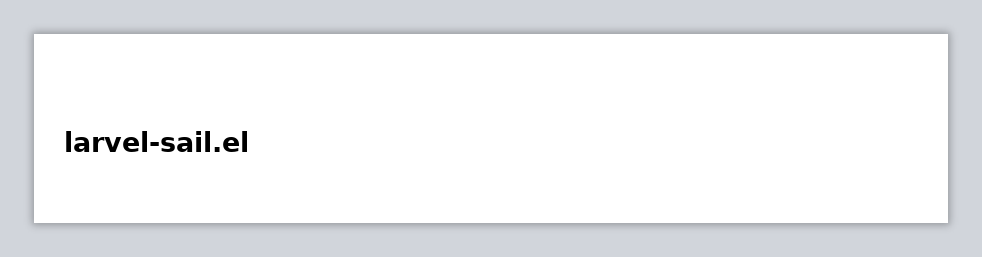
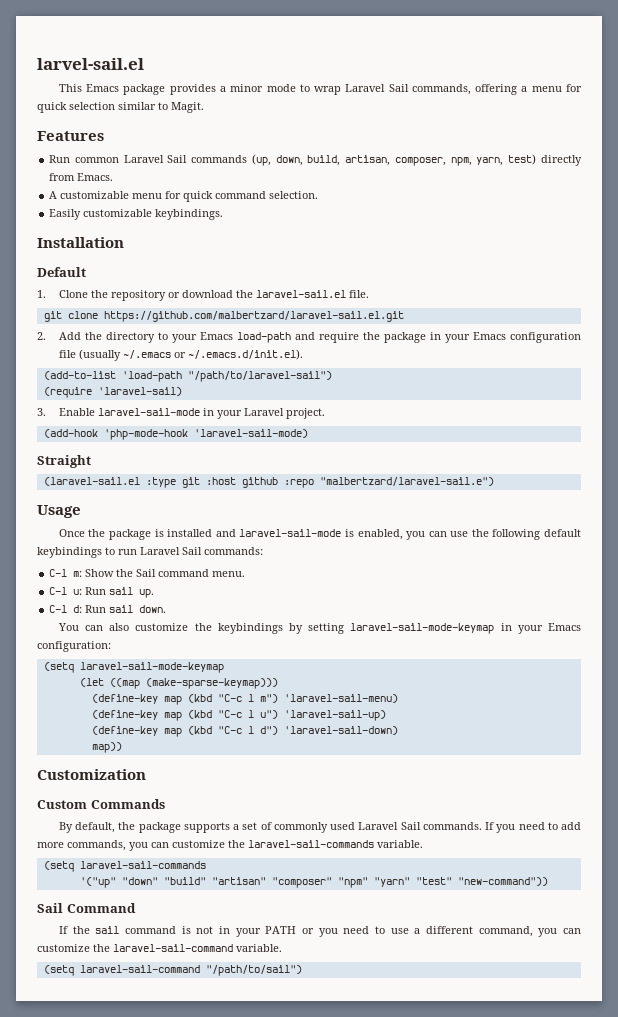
+ This Emacs package provides a minor mode to wrap Laravel Sail commands, offering a menu for quick selection similar to Magit.
+ Features
+ Run common Laravel Sail commands (up, down, build, artisan, composer, npm, yarn, test) directly from Emacs.
+ A customizable menu for quick command selection.
+ Easily customizable keybindings.
+ Installation
+ Default
+ 1. Clone the repository or download the laravel-sail.el file.
+ git clone https://github.com/malbertzard/laravel-sail.el.git
+ 2. Add the directory to your Emacs load-path and require the package in your Emacs configuration file (usually ~/.emacs or ~/.emacs.d/init.el).
+ (add-to-list 'load-path "/path/to/laravel-sail")
+ (require 'laravel-sail)
+ 3. Enable laravel-sail-mode in your Laravel project.
+ (add-hook 'php-mode-hook 'laravel-sail-mode)
+ Straight
+ (laravel-sail.el :type git :host github :repo "malbertzard/laravel-sail.e")
+ Usage
+ Once the package is installed and laravel-sail-mode is enabled, you can use the following default keybindings to run Laravel Sail commands:
+ C-l m: Show the Sail command menu.
+ C-l u: Run sail up.
+ C-l d: Run sail down.
+ You can also customize the keybindings by setting laravel-sail-mode-keymap in your Emacs configuration:
+ (setq laravel-sail-mode-keymap
+ (let ((map (make-sparse-keymap)))
+ (define-key map (kbd "C-c l m") 'laravel-sail-menu)
+ (define-key map (kbd "C-c l u") 'laravel-sail-up)
+ (define-key map (kbd "C-c l d") 'laravel-sail-down)
+ map))
+ Customization
+ Custom Commands
+ By default, the package supports a set of commonly used Laravel Sail commands. If you need to add more commands, you can customize the laravel-sail-commands variable.
+ (setq laravel-sail-commands
+ '("up" "down" "build" "artisan" "composer" "npm" "yarn" "test" "new-command"))
+ Sail Command
+ If the sail command is not in your PATH or you need to use a different command, you can customize the laravel-sail-command variable.
+ (setq laravel-sail-command "/path/to/sail")

